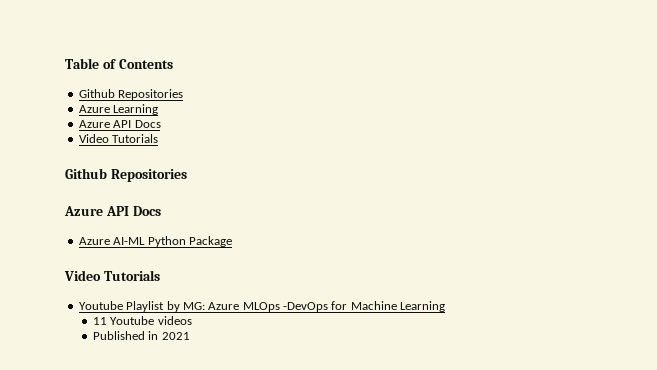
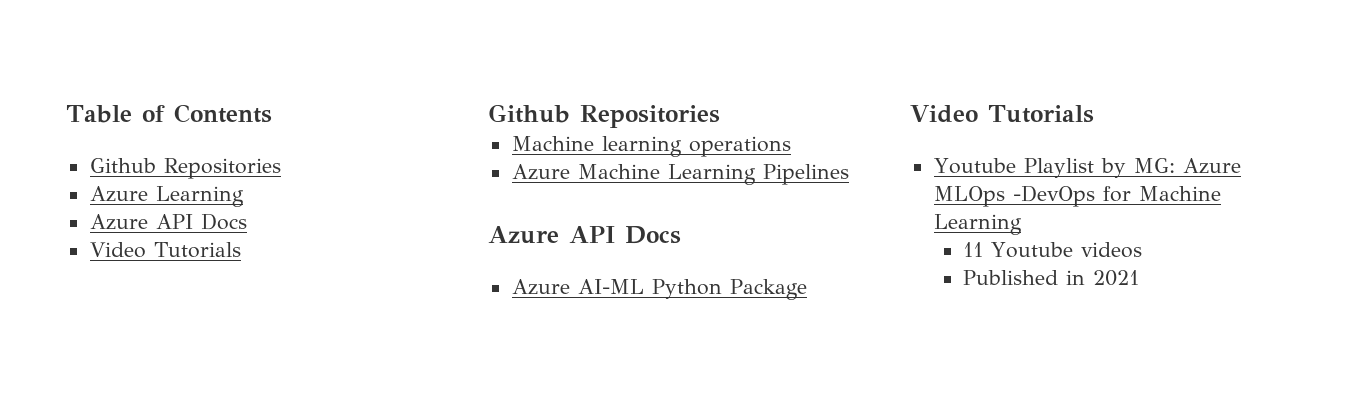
+ Machine learning operations
+ Azure Machine Learning Pipelines

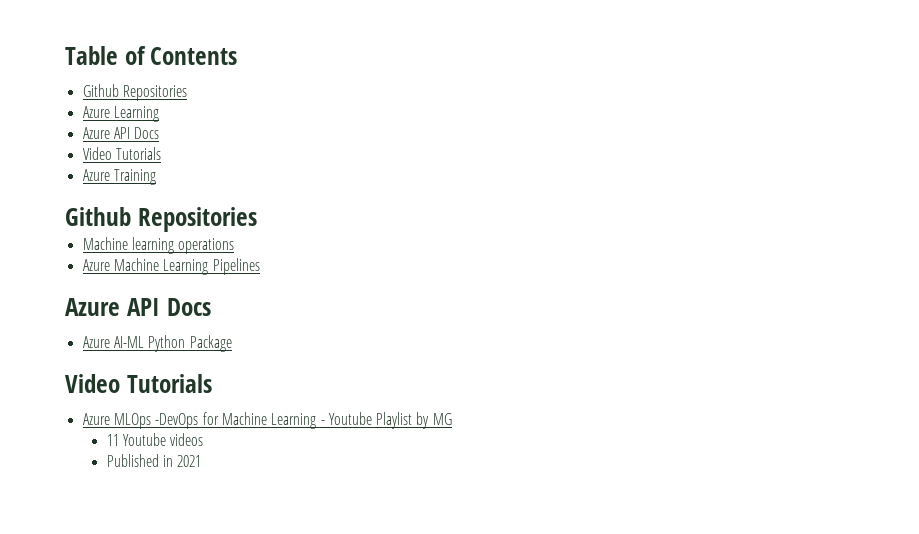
+ Azure Training
- Youtube Playlist by MG: Azure MLOps -DevOps for Machine Learning
+ Azure MLOps -DevOps for Machine Learning - Youtube Playlist by MG

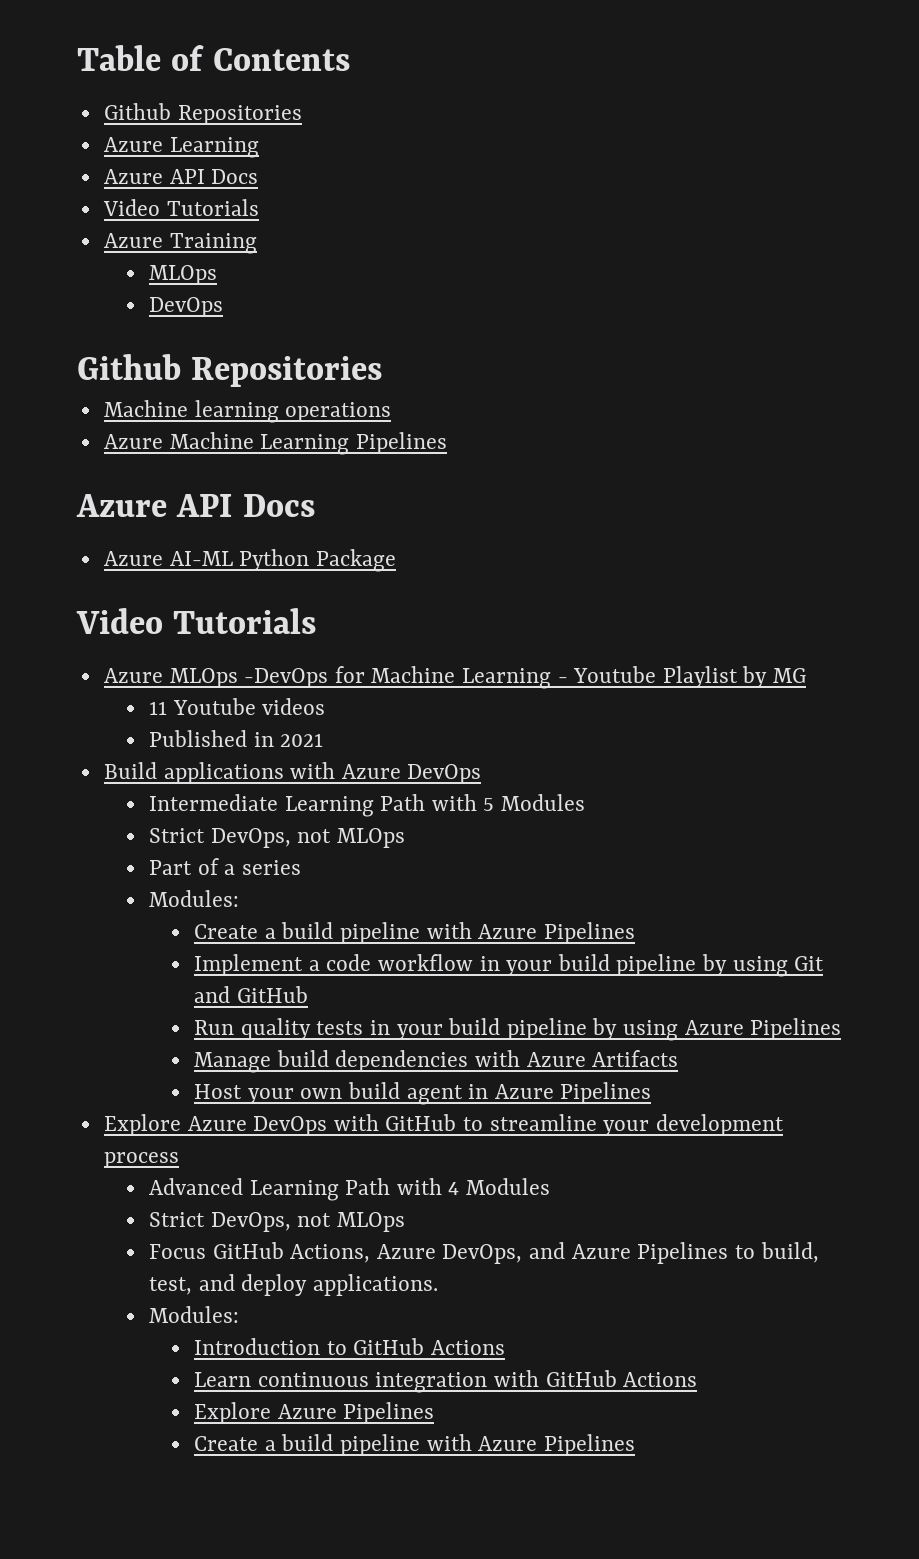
  Azure Training
+ MLOps
+ DevOps
+ Build applications with Azure DevOps
+ Intermediate Learning Path with 5 Modules
+ Strict DevOps, not MLOps
+ Part of a series
+ Modules:
+ Create a build pipeline with Azure Pipelines
+ Implement a code workflow in your build pipeline by using Git and GitHub
+ Run quality tests in your build pipeline by using Azure Pipelines
+ Manage build dependencies with Azure Artifacts
+ Host your own build agent in Azure Pipelines
+ Explore Azure DevOps with GitHub to streamline your development process
+ Advanced Learning Path with 4 Modules
+ Strict DevOps, not MLOps
+ Focus GitHub Actions, Azure DevOps, and Azure Pipelines to build, test, and deploy applications.
+ Modules:
+ Introduction to GitHub Actions
+ Learn continuous integration with GitHub Actions
+ Explore Azure Pipelines
+ Create a build pipeline with Azure Pipelines

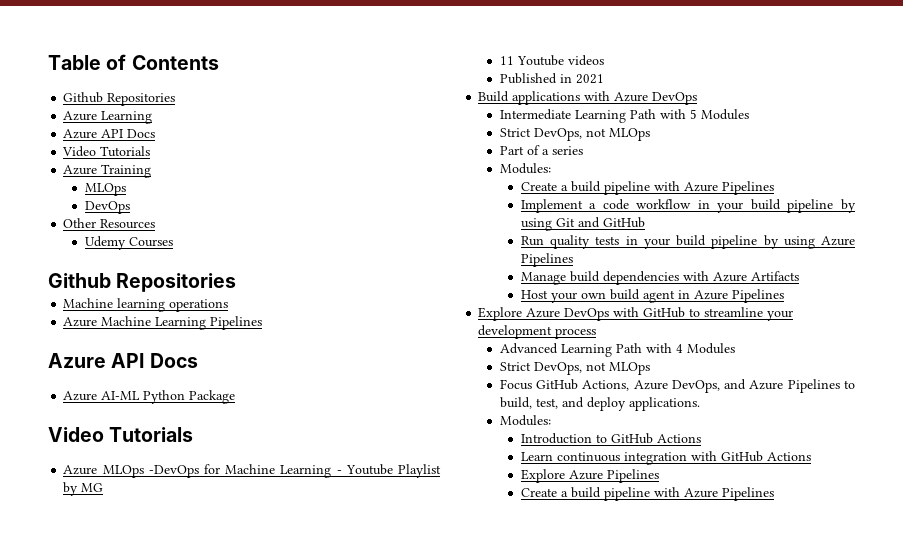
+ Other Resources
+ Udemy Courses

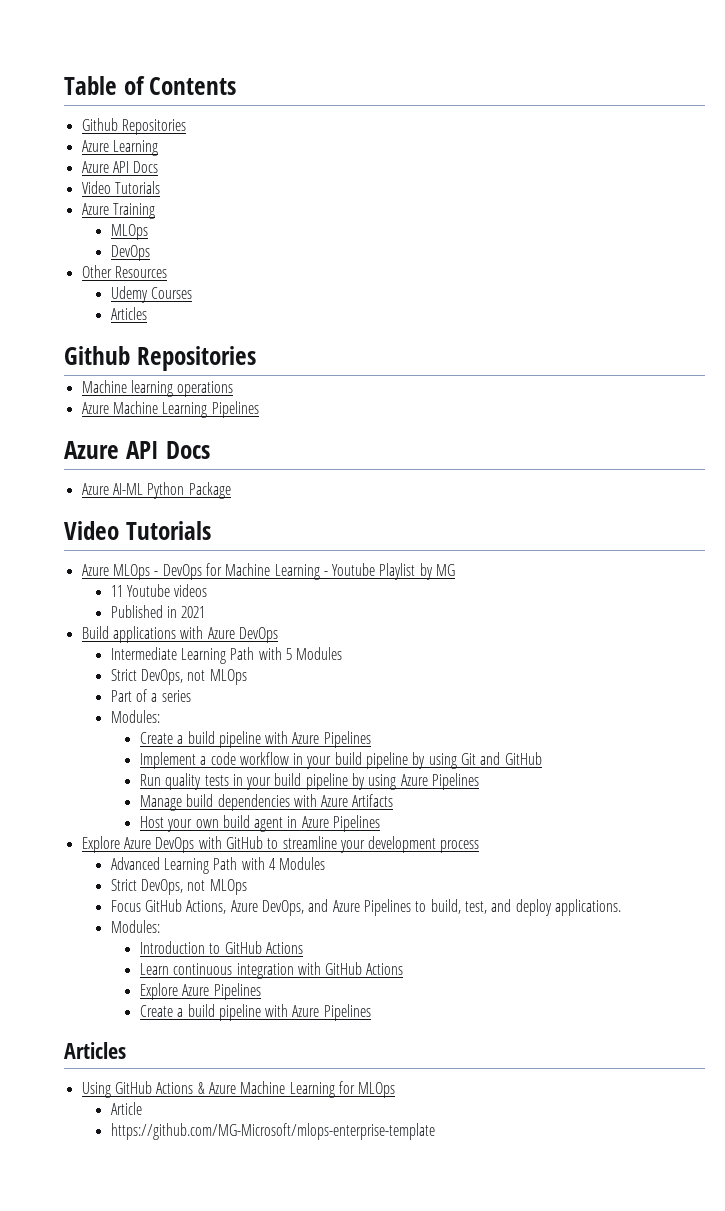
  Udemy Courses
+ Articles
- Azure MLOps -DevOps for Machine Learning - Youtube Playlist by MG
+ Azure MLOps - DevOps for Machine Learning - Youtube Playlist by MG
  Explore Azure Pipelines
  Create a build pipeline with Azure Pipelines
+ Articles
+ Using GitHub Actions & Azure Machine Learning for MLOps
+ Article
+ https://github.com/MG-Microsoft/mlops-enterprise-template

